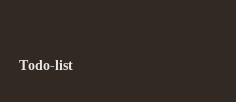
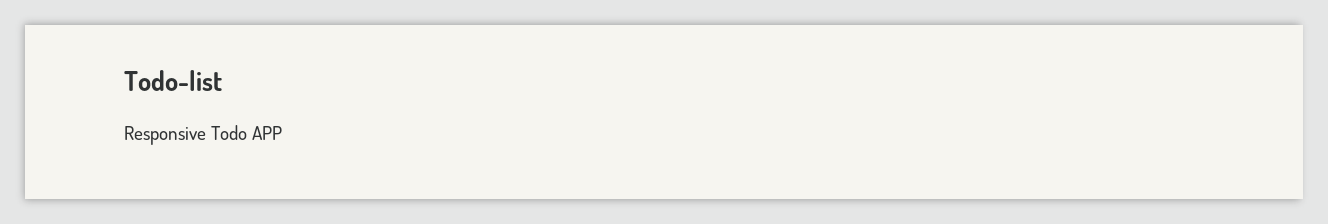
+ Responsive Todo APP

